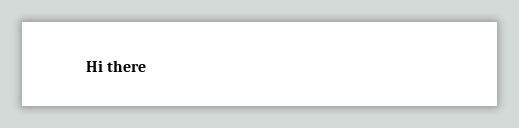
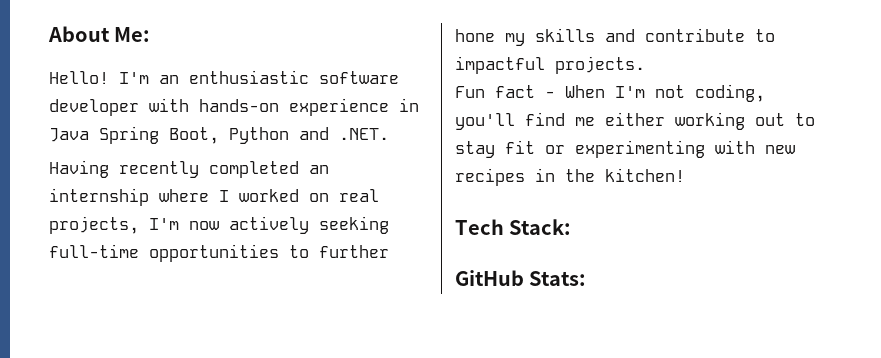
- Hi there
+ About Me:
+ Hello! I'm an enthusiastic software developer with hands-on experience in Java Spring Boot, Python and .NET.
+ Having recently completed an internship where I worked on real projects, I'm now actively seeking full-time opportunities to further hone my skills and contribute to impactful projects.
+ Fun fact - When I'm not coding, you'll find me either working out to stay fit or experimenting with new recipes in the kitchen!
+ Tech Stack:
+ GitHub Stats:

